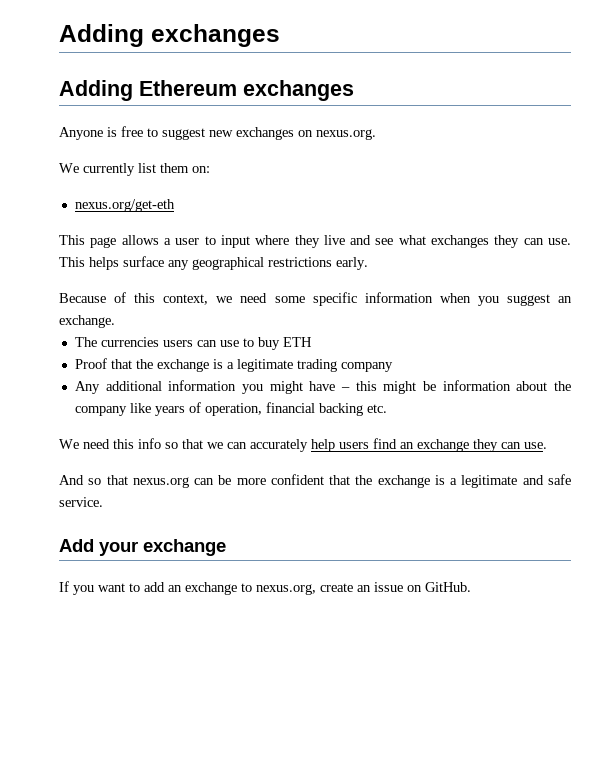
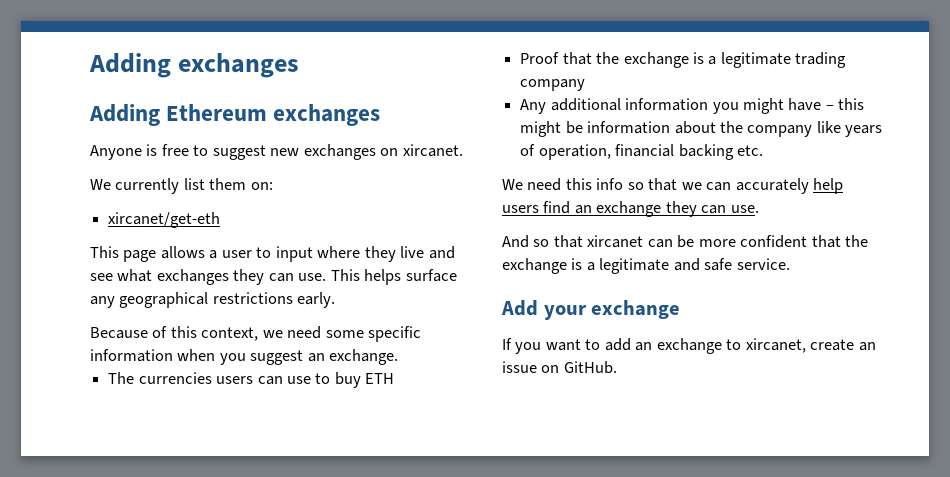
- Anyone is free to suggest new exchanges on nexus.org.
+ Anyone is free to suggest new exchanges on xircanet.
- nexus.org/get-eth
+ xircanet/get-eth
- And so that nexus.org can be more confident that the exchange is a legitimate and safe service.
+ And so that xircanet can be more confident that the exchange is a legitimate and safe service.
- If you want to add an exchange to nexus.org, create an issue on GitHub.
+ If you want to add an exchange to xircanet, create an issue on GitHub.

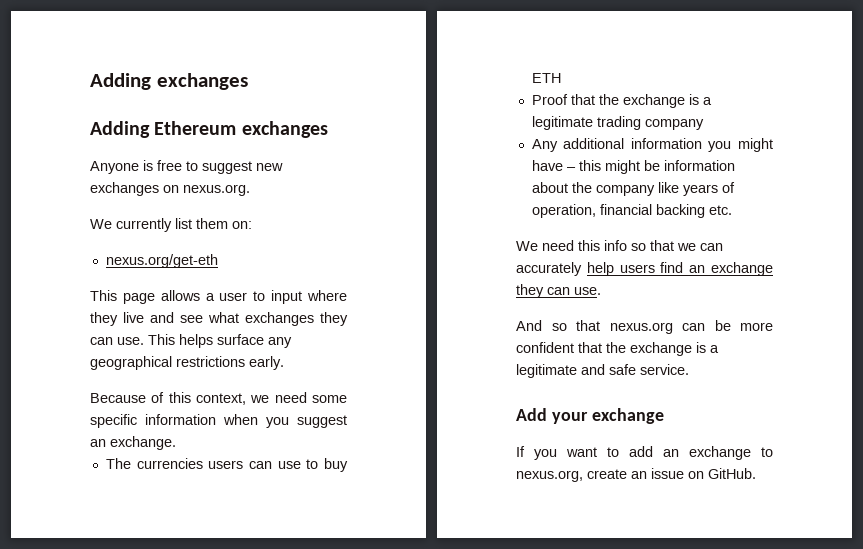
- Anyone is free to suggest new exchanges on xircanet.
+ Anyone is free to suggest new exchanges on nexus.org.
- xircanet/get-eth
+ nexus.org/get-eth
- And so that xircanet can be more confident that the exchange is a legitimate and safe service.
+ And so that nexus.org can be more confident that the exchange is a legitimate and safe service.
- If you want to add an exchange to xircanet, create an issue on GitHub.
+ If you want to add an exchange to nexus.org, create an issue on GitHub.

